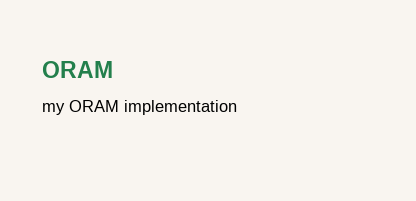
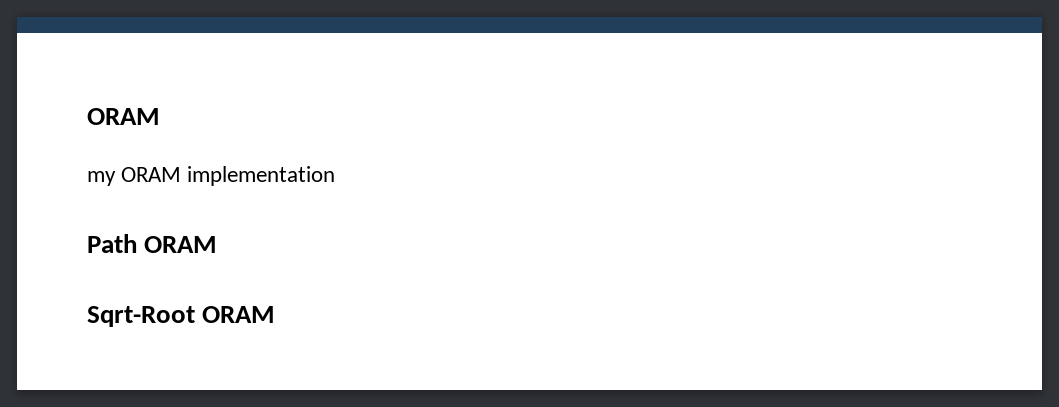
+ Path ORAM
+ Sqrt-Root ORAM

